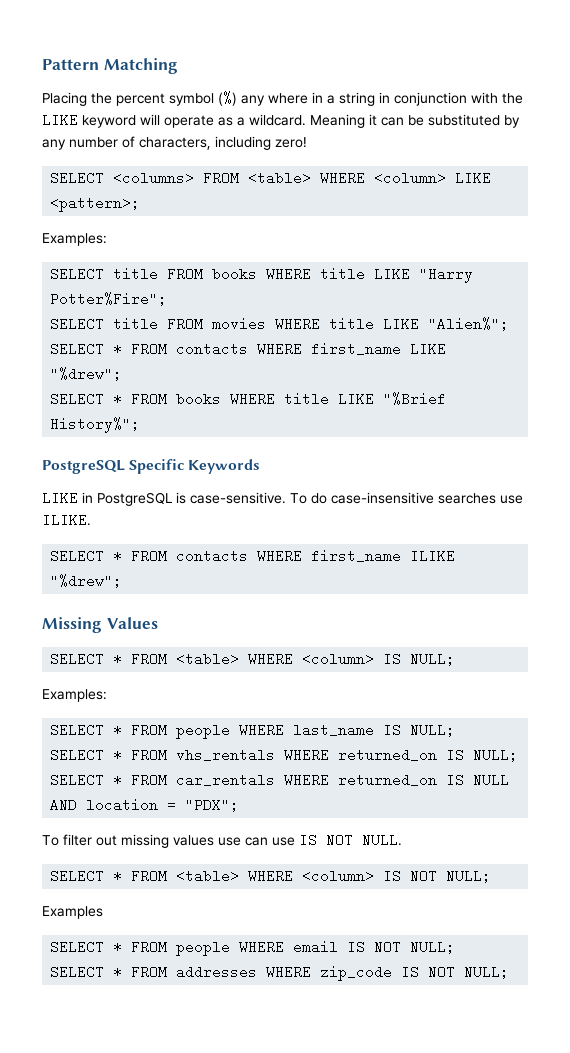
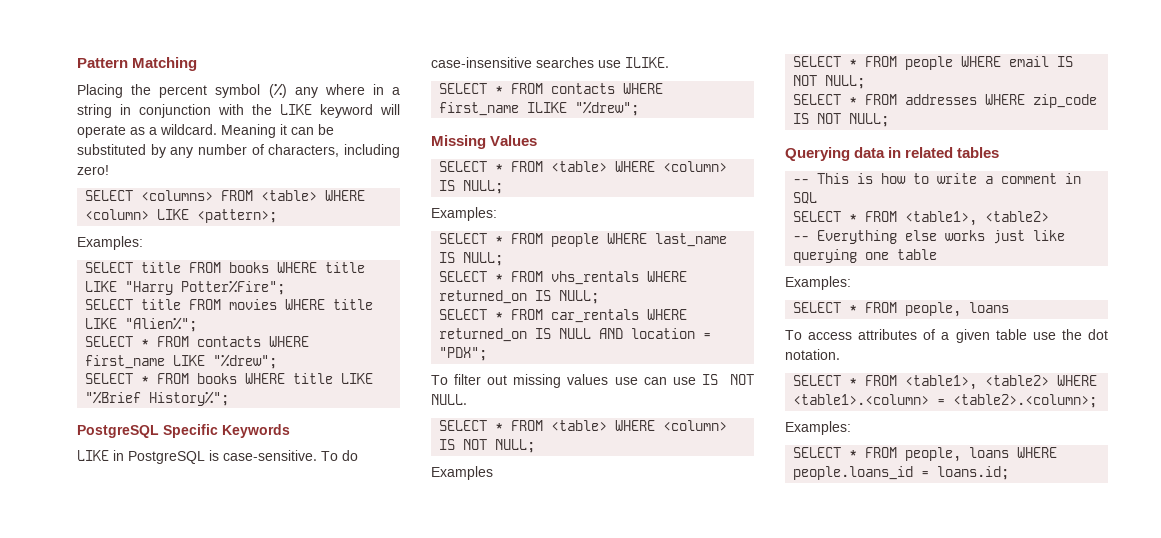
+ Querying data in related tables
+ -- This is how to write a comment in SQL
+ SELECT * FROM <table1>, <table2>
+ -- Everything else works just like querying one table
+ Examples:
+ SELECT * FROM people, loans
+ To access attributes of a given table use the dot notation.
+ SELECT * FROM <table1>, <table2> WHERE <table1>.<column> = <table2>.<column>;
+ Examples:
+ SELECT * FROM people, loans WHERE people.loans_id = loans.id;

